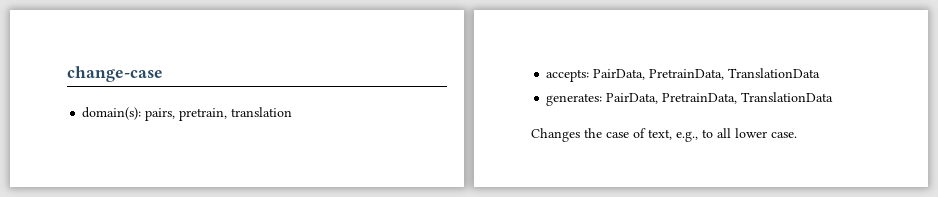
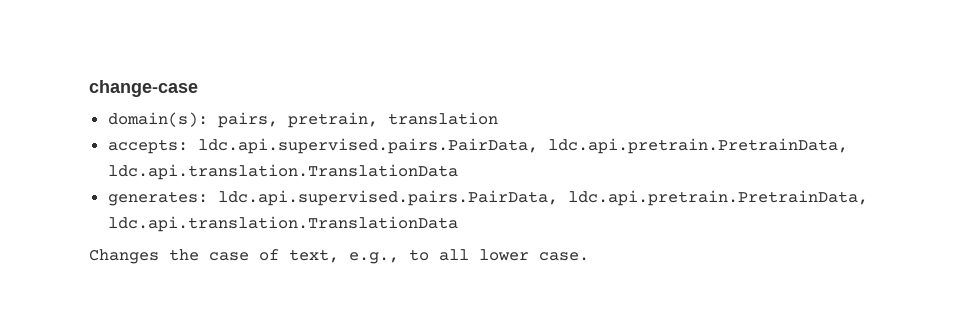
- accepts: PairData, PretrainData, TranslationData
- generates: PairData, PretrainData, TranslationData
+ accepts: ldc.api.supervised.pairs.PairData, ldc.api.pretrain.PretrainData, ldc.api.translation.TranslationData
+ generates: ldc.api.supervised.pairs.PairData, ldc.api.pretrain.PretrainData, ldc.api.translation.TranslationData

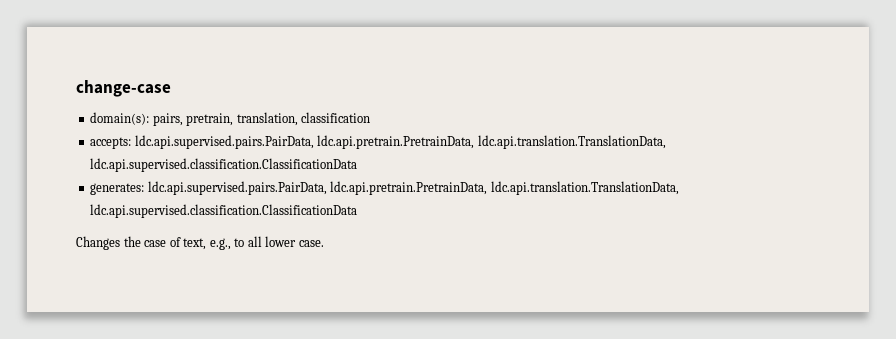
- domain(s): pairs, pretrain, translation
+ domain(s): pairs, pretrain, translation, classification
- accepts: ldc.api.supervised.pairs.PairData, ldc.api.pretrain.PretrainData, ldc.api.translation.TranslationData
+ accepts: ldc.api.supervised.pairs.PairData, ldc.api.pretrain.PretrainData, ldc.api.translation.TranslationData, ldc.api.supervised.classification.ClassificationData
- generates: ldc.api.supervised.pairs.PairData, ldc.api.pretrain.PretrainData, ldc.api.translation.TranslationData
+ generates: ldc.api.supervised.pairs.PairData, ldc.api.pretrain.PretrainData, ldc.api.translation.TranslationData, ldc.api.supervised.classification.ClassificationData

